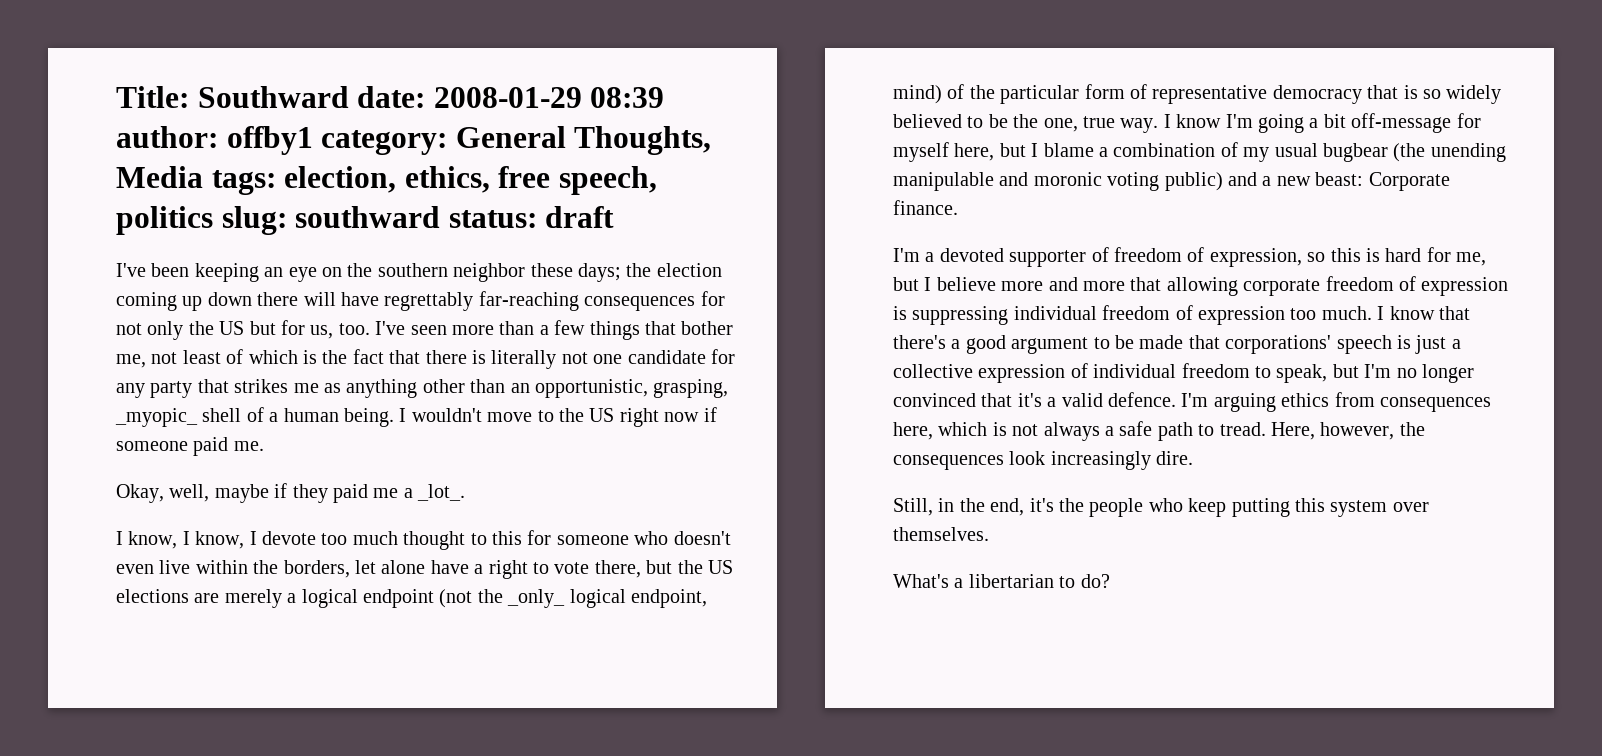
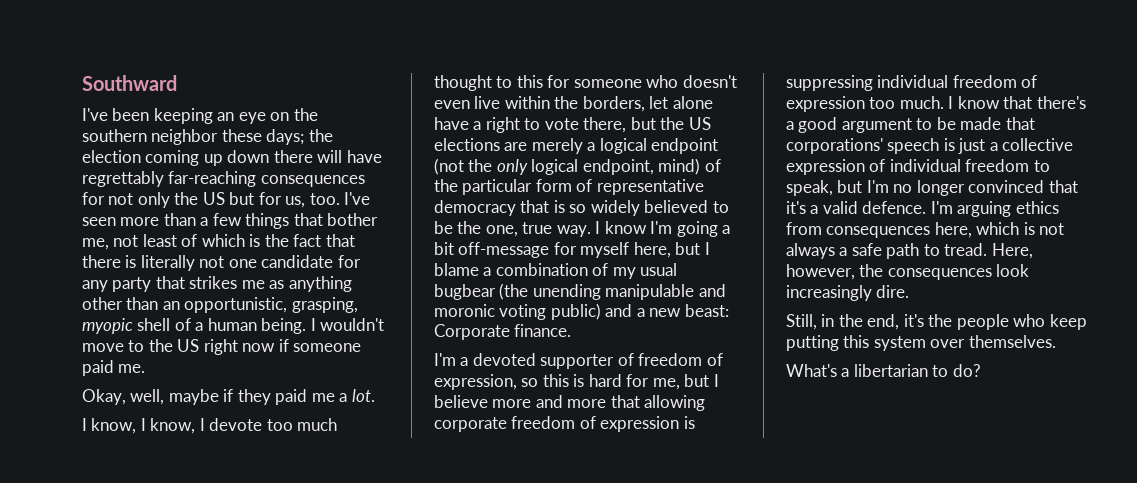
- Title: Southward date: 2008-01-29 08:39 author: offby1 category: General Thoughts, Media tags: election, ethics, free speech, politics slug: southward status: draft
+ Southward
- I've seen more than a few things that bother me, not least of which is the fact that there is literally not one candidate for any party that strikes me as anything other than an opportunistic, grasping, _myopic_ shell of a human being.
+ I've seen more than a few things that bother me, not least of which is the fact that there is literally not one candidate for any party that strikes me as anything other than an opportunistic, grasping, myopic shell of a human being.
- Okay, well, maybe if they paid me a _lot_.
+ Okay, well, maybe if they paid me a lot.
- I know, I know, I devote too much thought to this for someone who doesn't even live within the borders, let alone have a right to vote there, but the US elections are merely a logical endpoint (not the _only_ logical endpoint, mind) of the particular form of representative democracy that is so widely believed to be the one, true way.
+ I know, I know, I devote too much thought to this for someone who doesn't even live within the borders, let alone have a right to vote there, but the US elections are merely a logical endpoint (not the only logical endpoint, mind) of the particular form of representative democracy that is so widely believed to be the one, true way.

